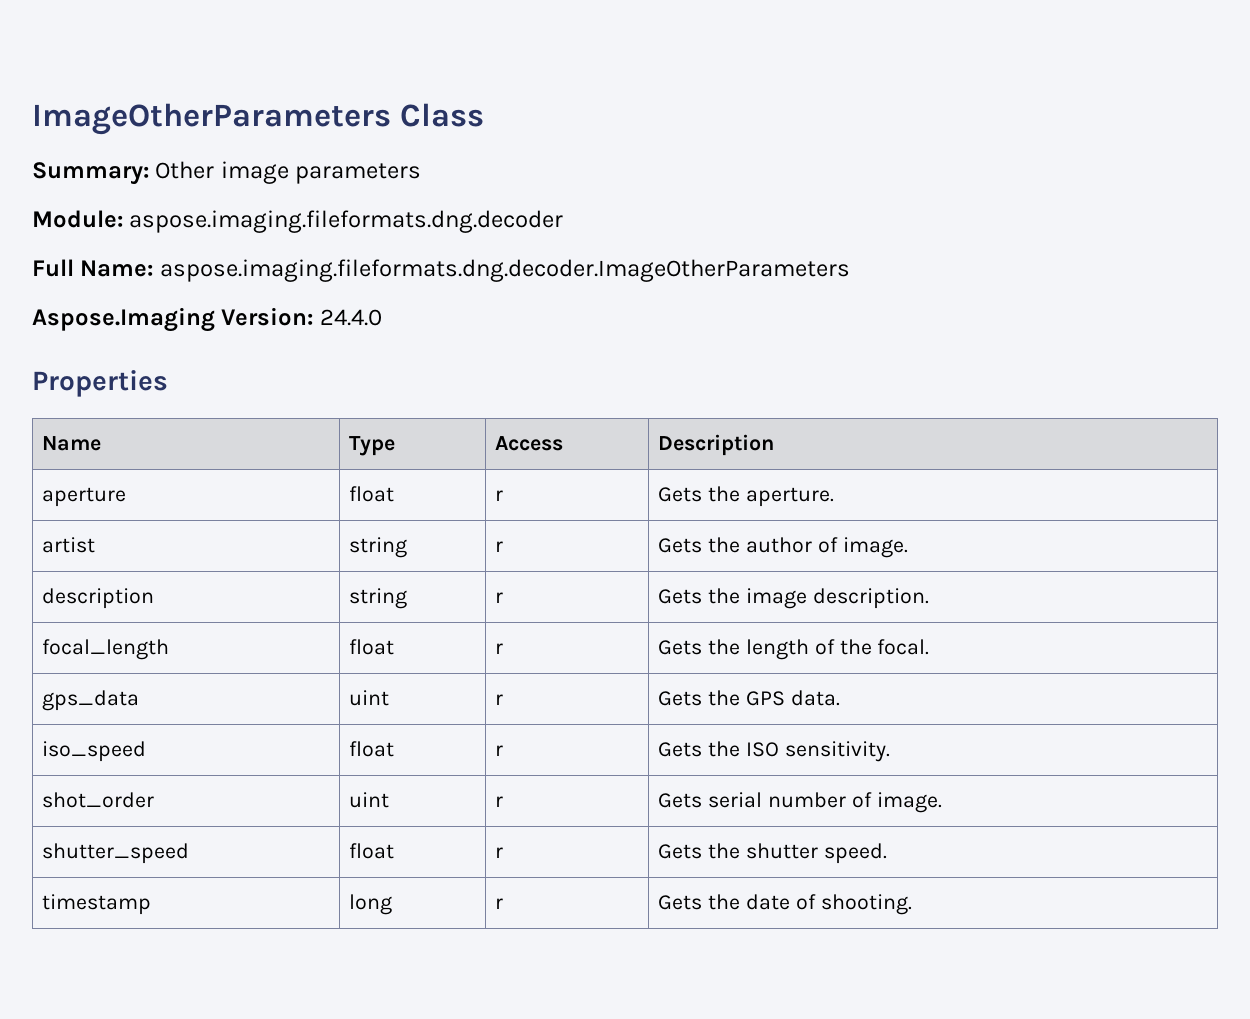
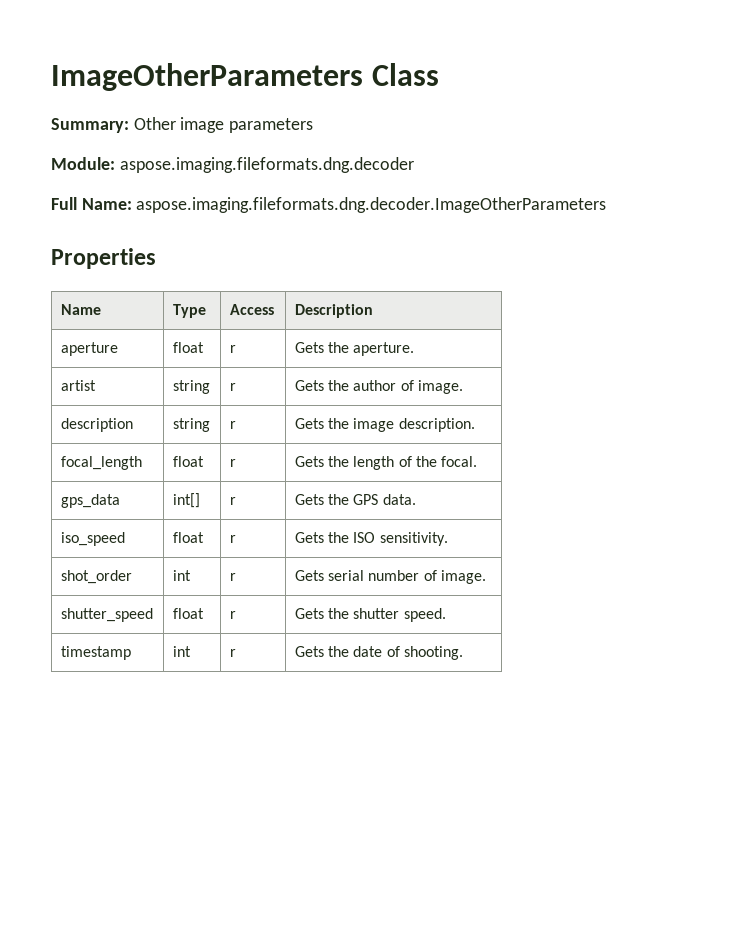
- Aspose.Imaging Version: 24.4.0
- gps_data | uint | r | Gets the GPS data.
+ gps_data | int[] | r | Gets the GPS data.
- shot_order | uint | r | Gets serial number of image.
+ shot_order | int | r | Gets serial number of image.
- timestamp | long | r | Gets the date of shooting.
+ timestamp | int | r | Gets the date of shooting.

